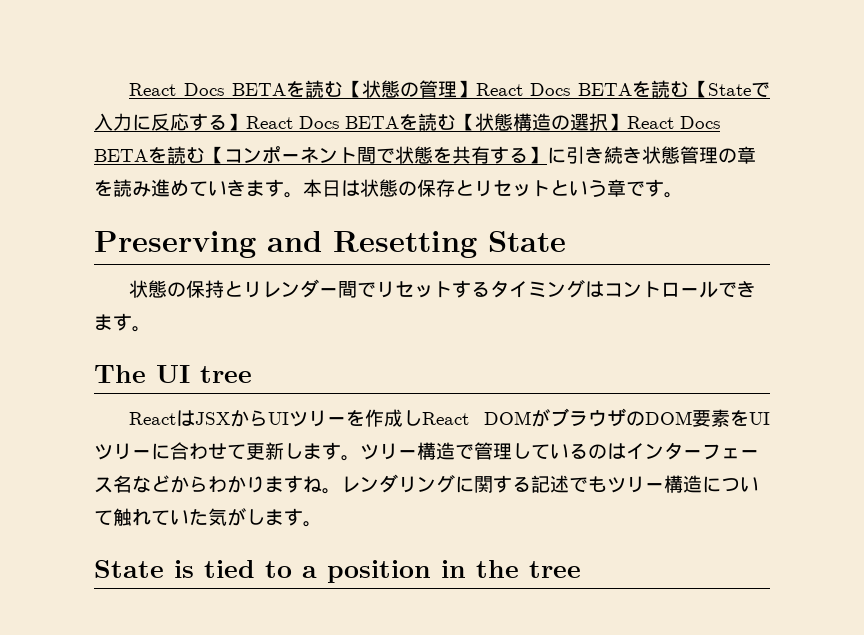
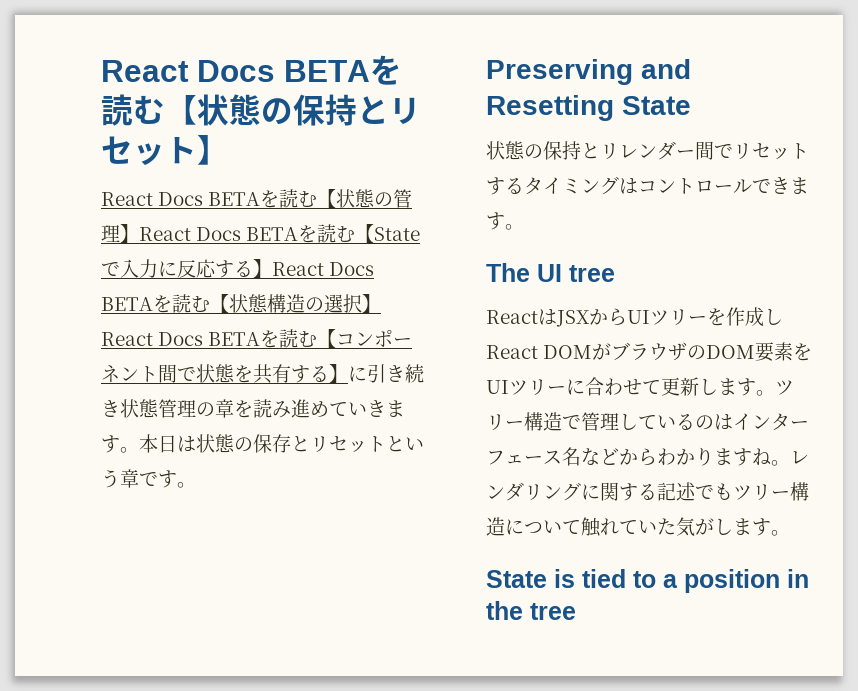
+ React Docs BETAを読む【状態の保持とリセット】

